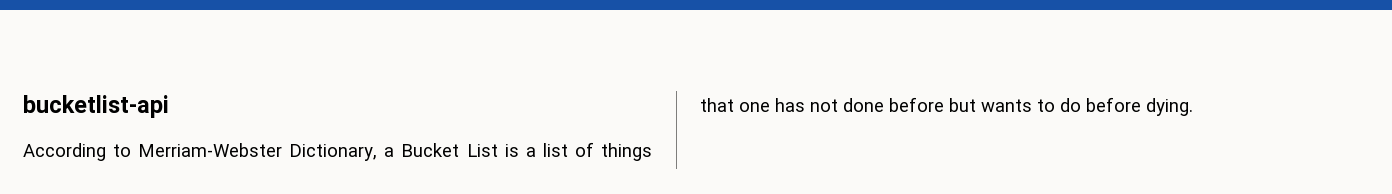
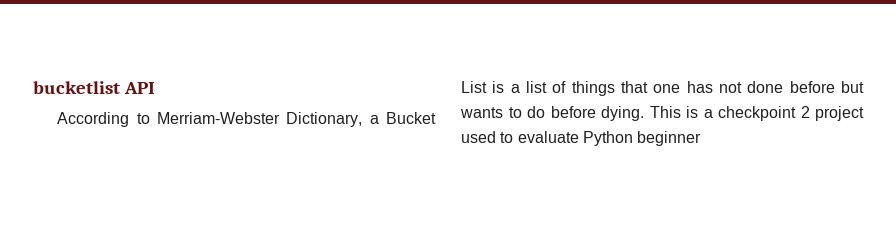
- bucketlist-api
+ bucketlist API
+ This is a checkpoint 2 project used to evaluate Python beginner

